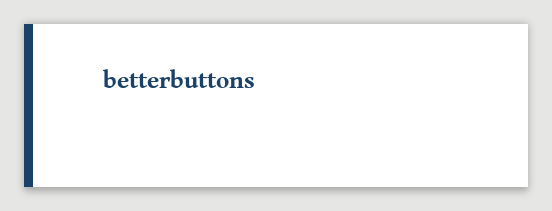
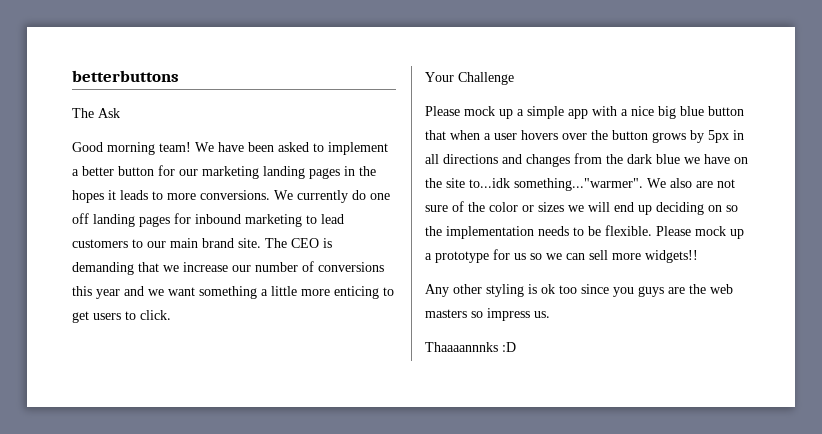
+ The Ask
+ Good morning team! We have been asked to implement a better button for our marketing landing pages in the hopes it leads to more conversions. We currently do one off landing pages for inbound marketing to lead customers to our main brand site. The CEO is demanding that we increase our number of conversions this year and we want something a little more enticing to get users to click.
+ Your Challenge
+ Please mock up a simple app with a nice big blue button that when a user hovers over the button grows by 5px in all directions and changes from the dark blue we have on the site to...idk something..."warmer". We also are not sure of the color or sizes we will end up deciding on so the implementation needs to be flexible. Please mock up a prototype for us so we can sell more widgets!!
+ Any other styling is ok too since you guys are the web masters so impress us.
+ Thaaaannnks :D

